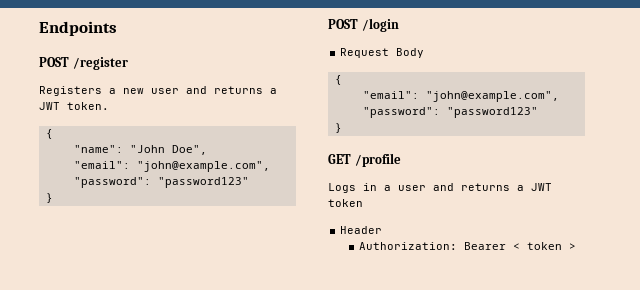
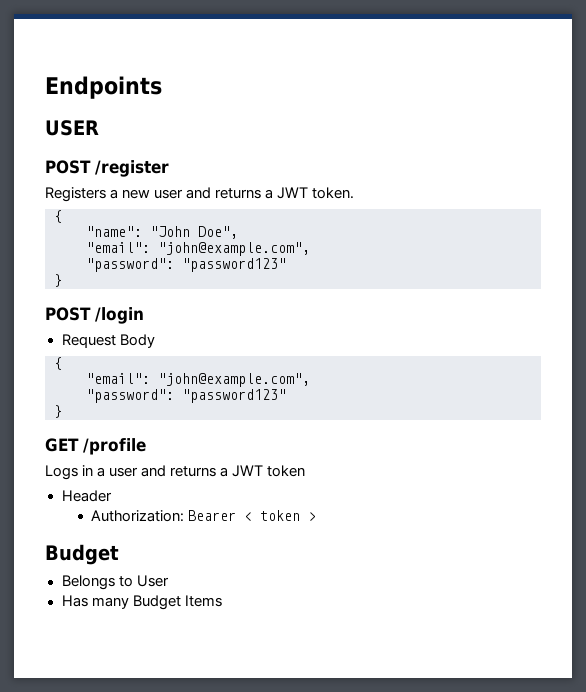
+ USER
  Authorization: Bearer < token >
+ Budget
+ Belongs to User
+ Has many Budget Items

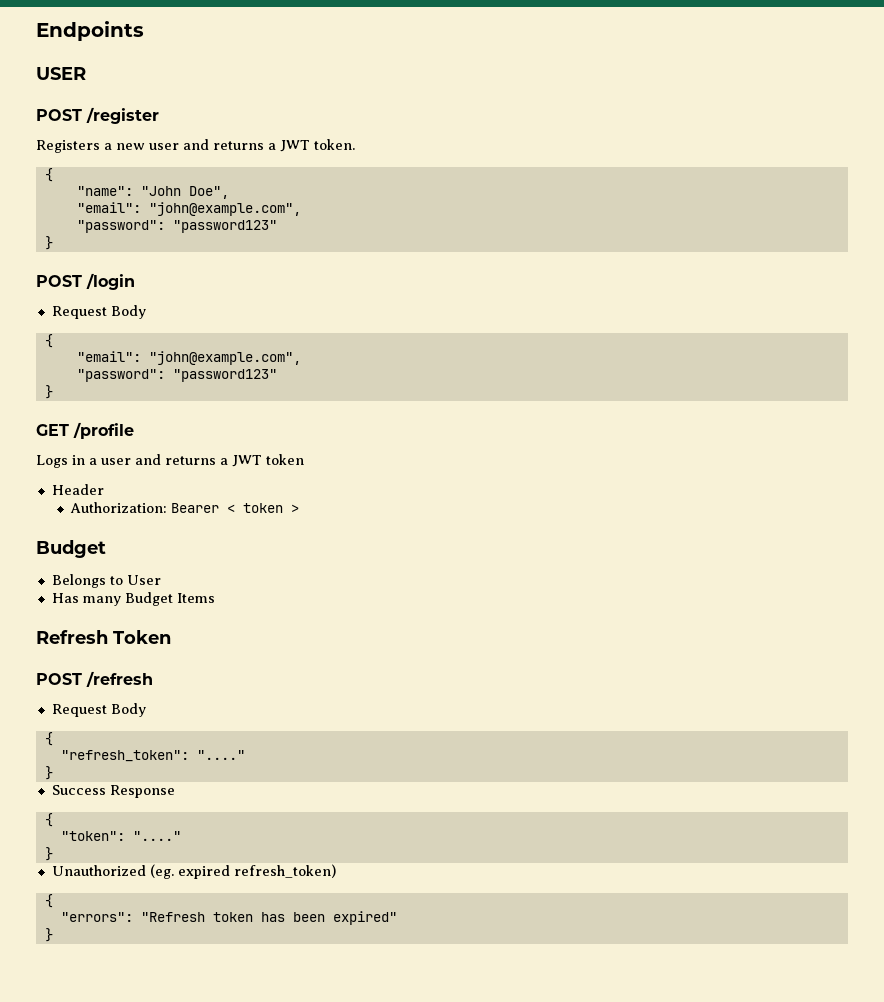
+ Refresh Token
+ POST /refresh
+ Request Body
+ {
+ "refresh_token": "...."
+ }
+ Success Response
+ {
+ "token": "...."
+ }
+ Unauthorized (eg. expired refresh_token)
+ {
+ "errors": "Refresh token has been expired"
+ }

